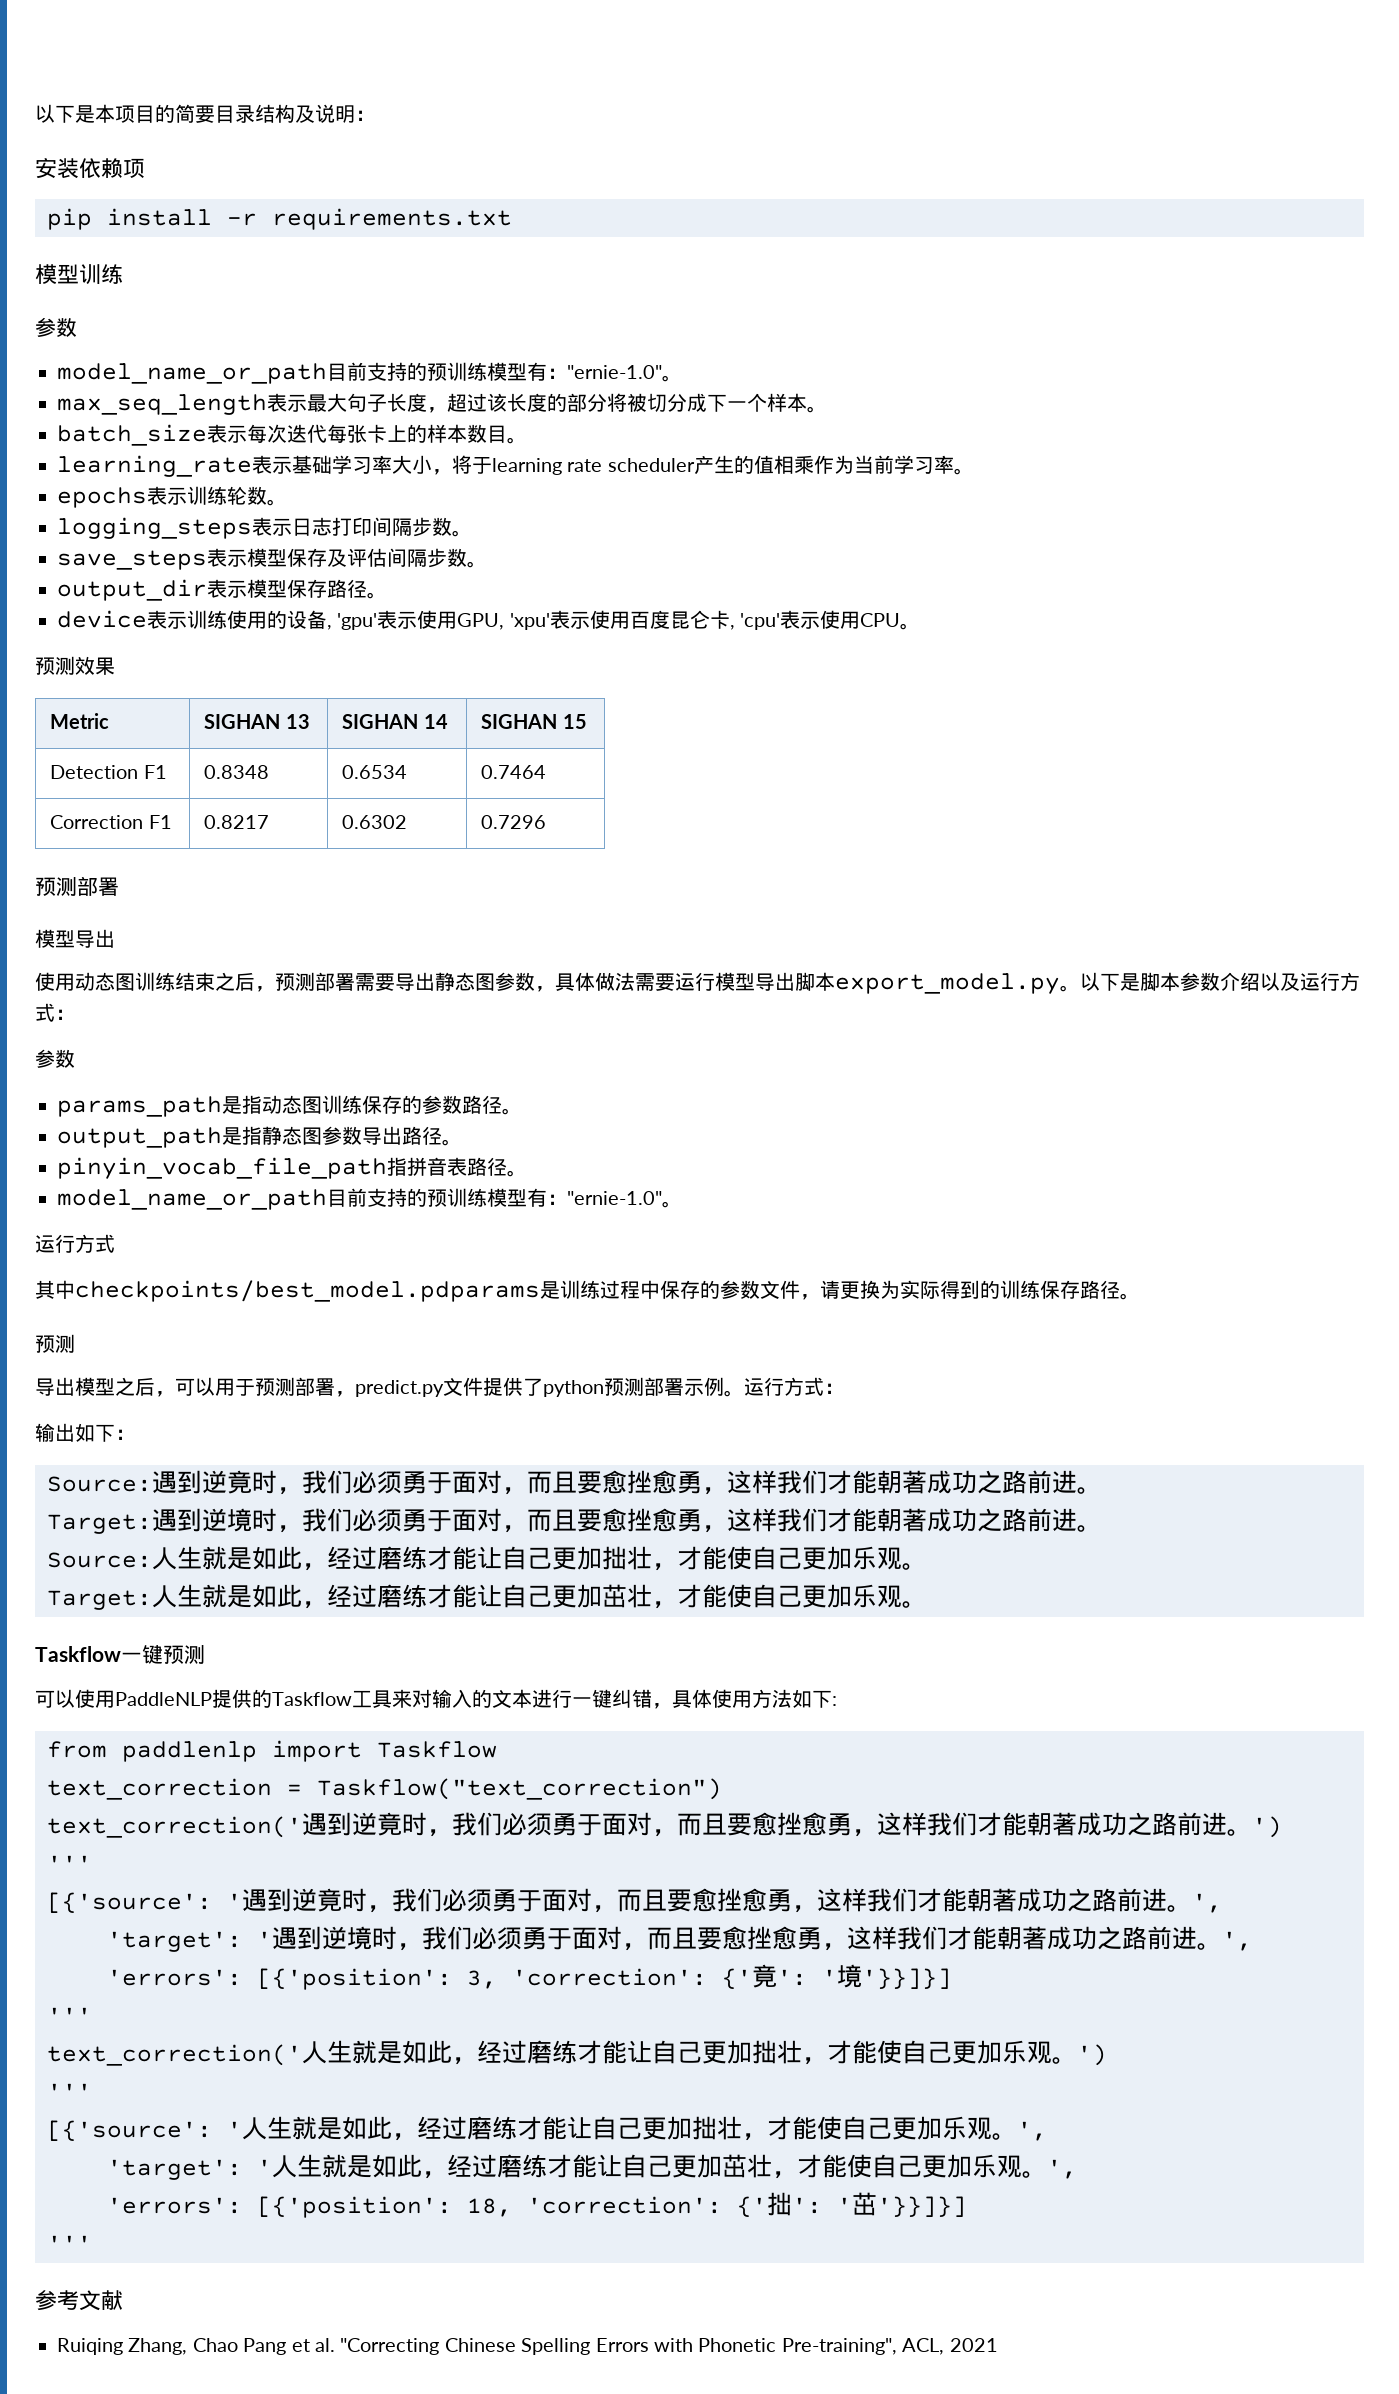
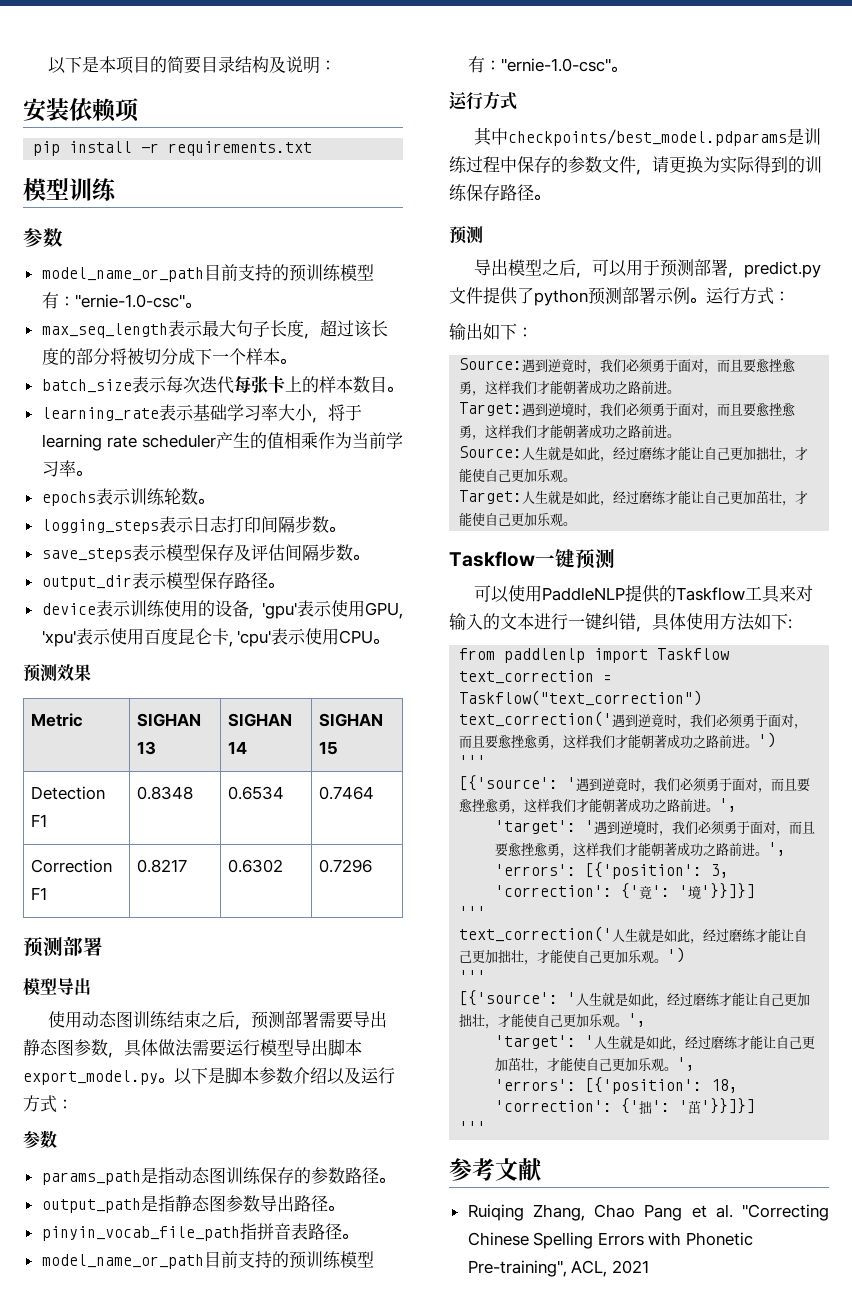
  模型训练
  参数
- model_name_or_path目前支持的预训练模型有："ernie-1.0"。
+ model_name_or_path目前支持的预训练模型有："ernie-1.0-csc"。
  pinyin_vocab_file_path指拼音表路径。
- model_name_or_path目前支持的预训练模型有："ernie-1.0"。
+ model_name_or_path目前支持的预训练模型有："ernie-1.0-csc"。

